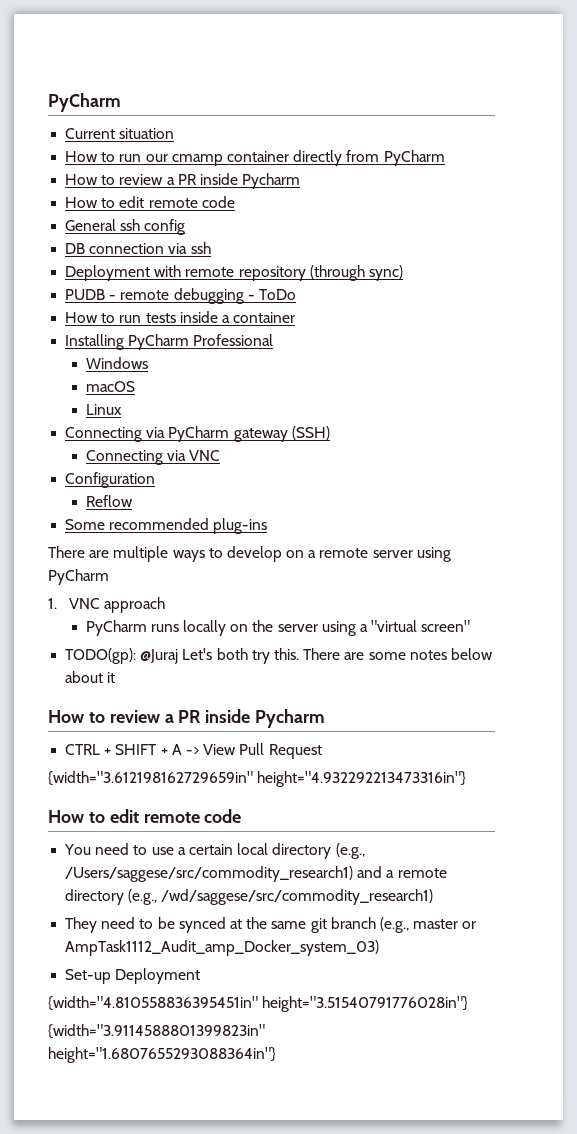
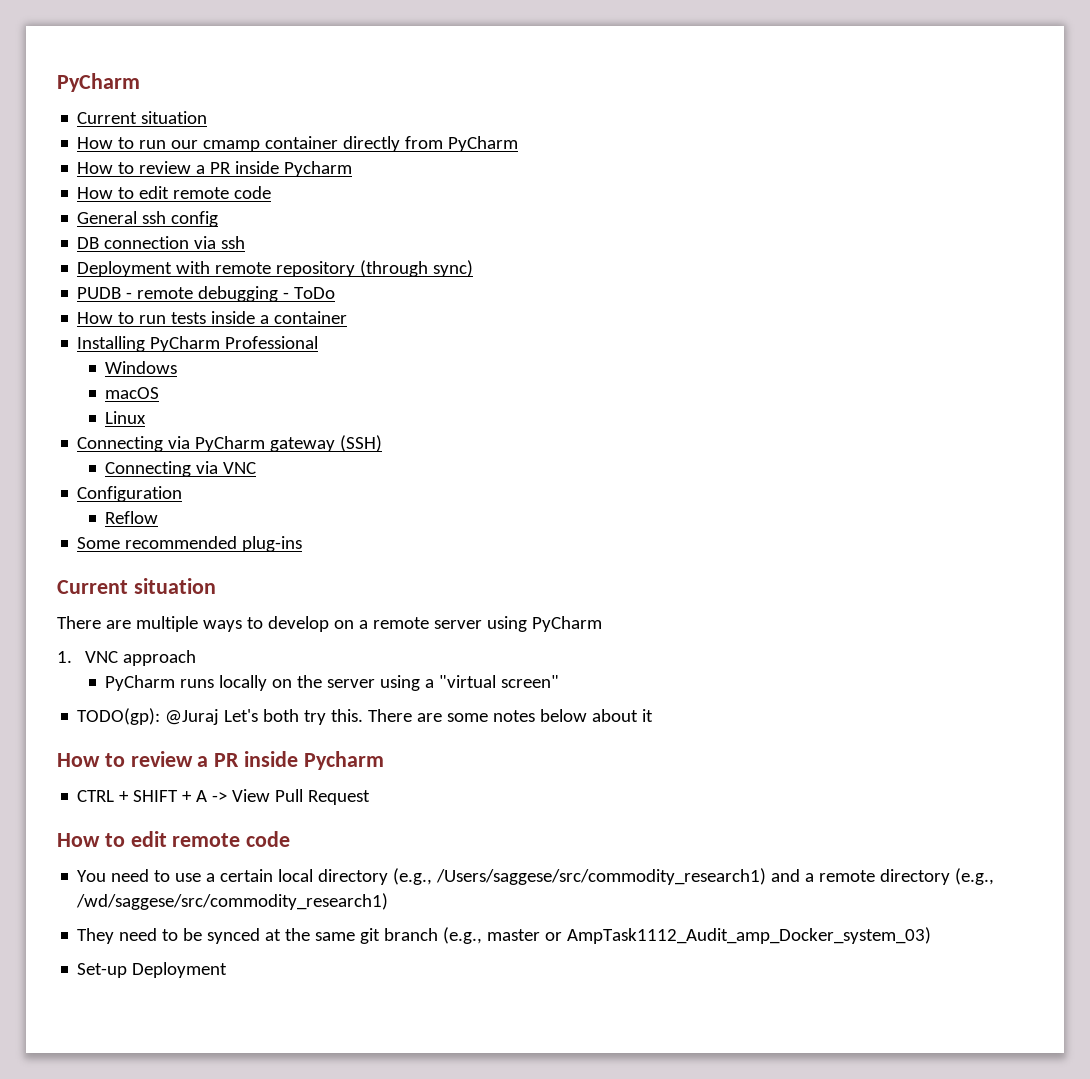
  Some recommended plug-ins
+ Current situation
- {width="3.612198162729659in" height="4.932292213473316in"}
- {width="4.810558836395451in" height="3.51540791776028in"}
- {width="3.9114588801399823in" height="1.6807655293088364in"}

